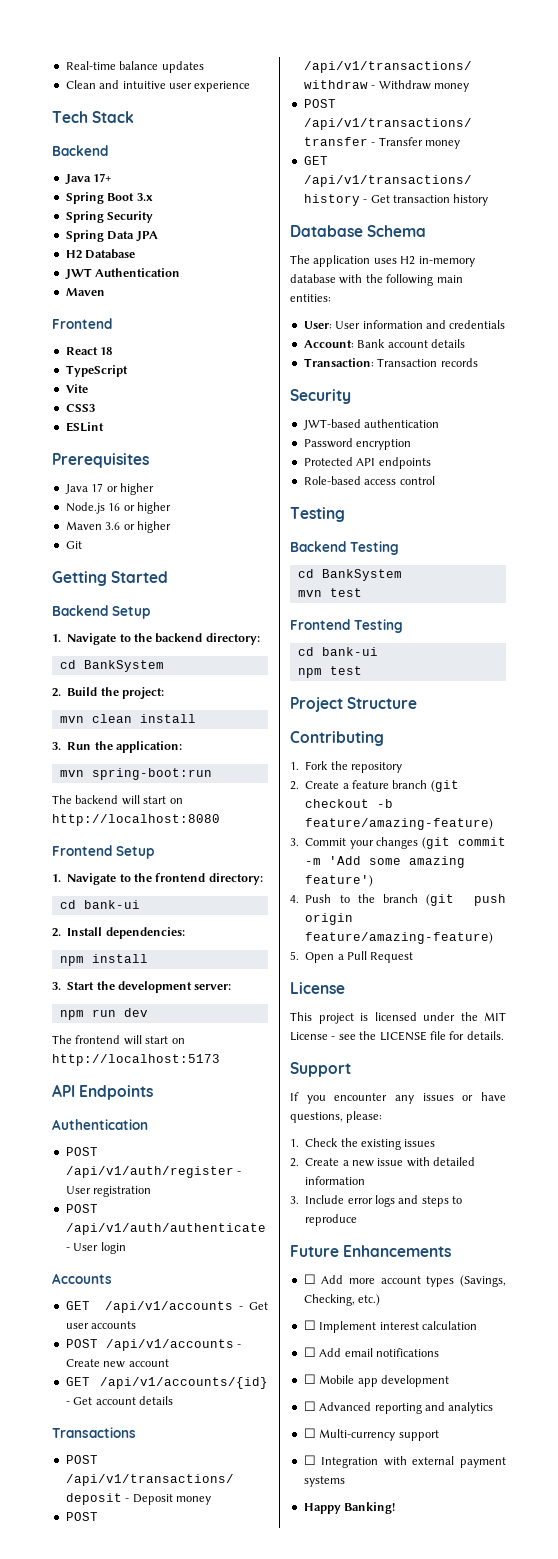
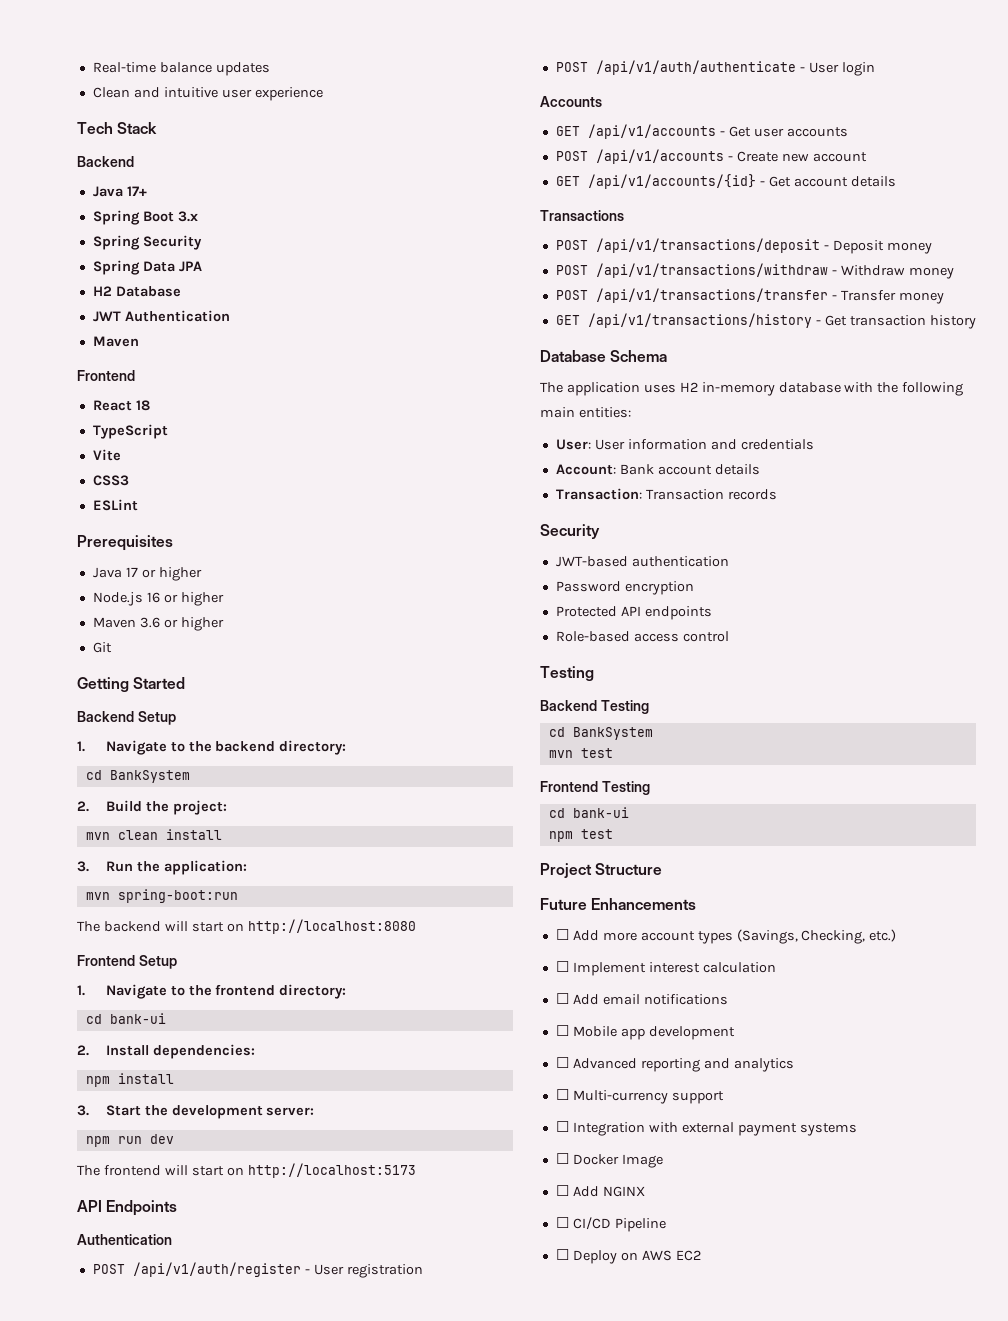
- Contributing
- 1. Fork the repository
- 2. Create a feature branch (git checkout -b feature/amazing-feature)
- 3. Commit your changes (git commit -m 'Add some amazing feature')
- 4. Push to the branch (git push origin feature/amazing-feature)
- 5. Open a Pull Request
- License
- This project is licensed under the MIT License - see the LICENSE file for details.
- Support
- If you encounter any issues or have questions, please:
- 1. Check the existing issues
- 2. Create a new issue with detailed information
- 3. Include error logs and steps to reproduce
- Happy Banking!
+ ☐ Docker Image
+ ☐ Add NGINX
+ ☐ CI/CD Pipeline
+ ☐ Deploy on AWS EC2

